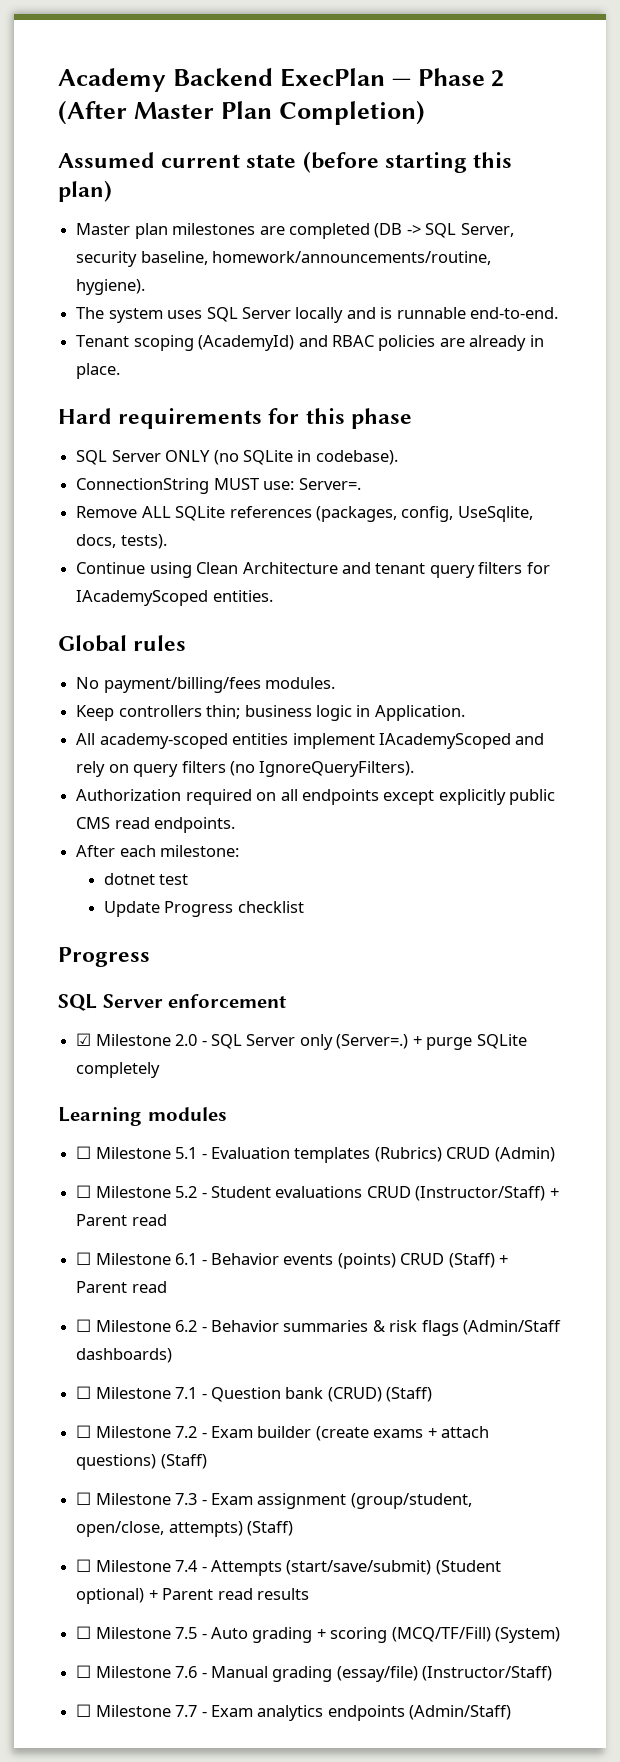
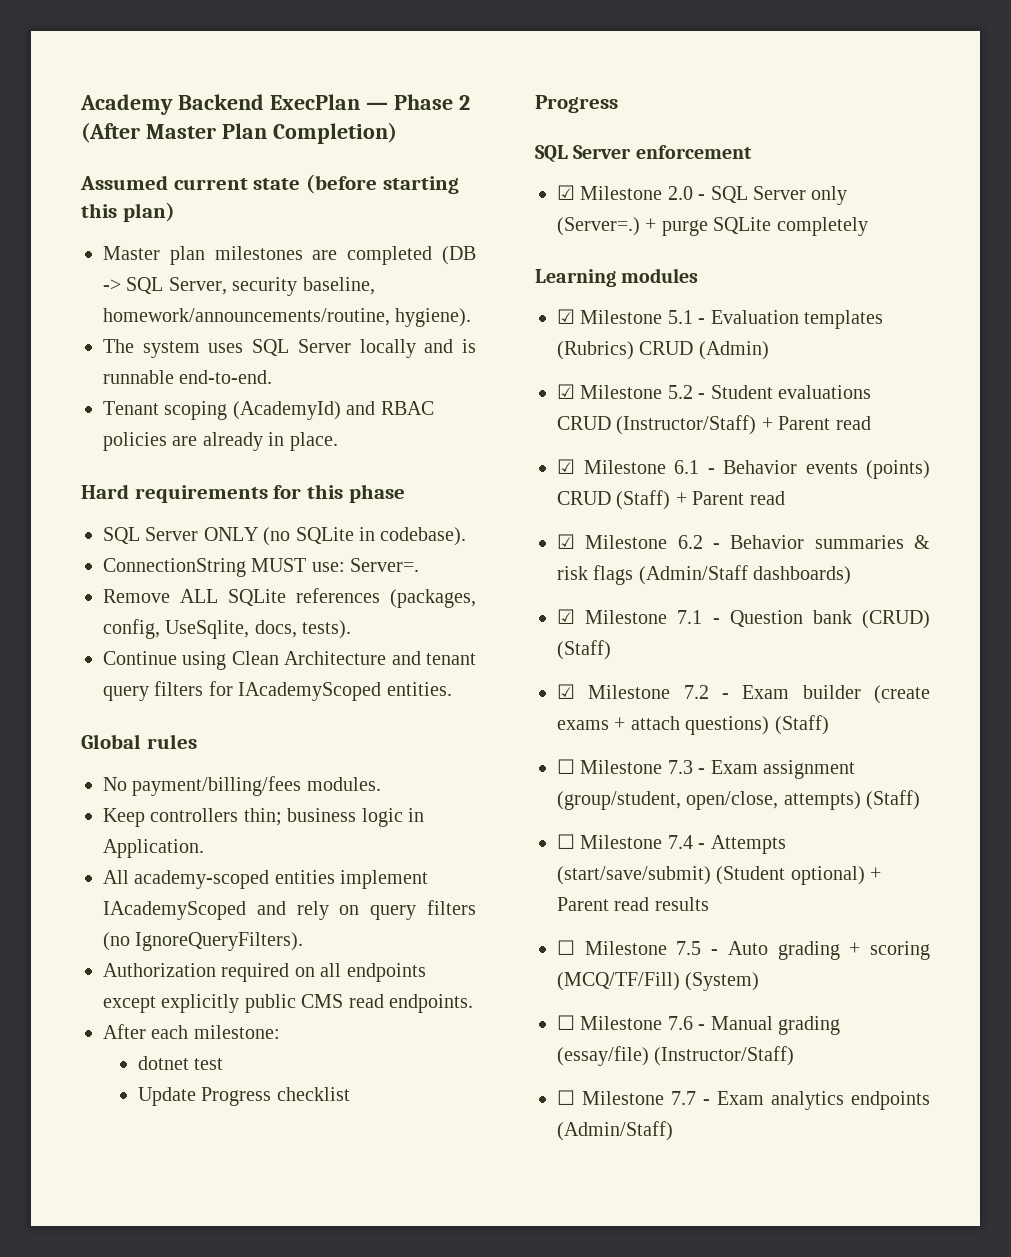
- ☐ Milestone 5.1 - Evaluation templates (Rubrics) CRUD (Admin)
+ ☑ Milestone 5.1 - Evaluation templates (Rubrics) CRUD (Admin)
- ☐ Milestone 5.2 - Student evaluations CRUD (Instructor/Staff) + Parent read
+ ☑ Milestone 5.2 - Student evaluations CRUD (Instructor/Staff) + Parent read
- ☐ Milestone 6.1 - Behavior events (points) CRUD (Staff) + Parent read
+ ☑ Milestone 6.1 - Behavior events (points) CRUD (Staff) + Parent read
- ☐ Milestone 6.2 - Behavior summaries & risk flags (Admin/Staff dashboards)
+ ☑ Milestone 6.2 - Behavior summaries & risk flags (Admin/Staff dashboards)
- ☐ Milestone 7.1 - Question bank (CRUD) (Staff)
+ ☑ Milestone 7.1 - Question bank (CRUD) (Staff)
- ☐ Milestone 7.2 - Exam builder (create exams + attach questions) (Staff)
+ ☑ Milestone 7.2 - Exam builder (create exams + attach questions) (Staff)

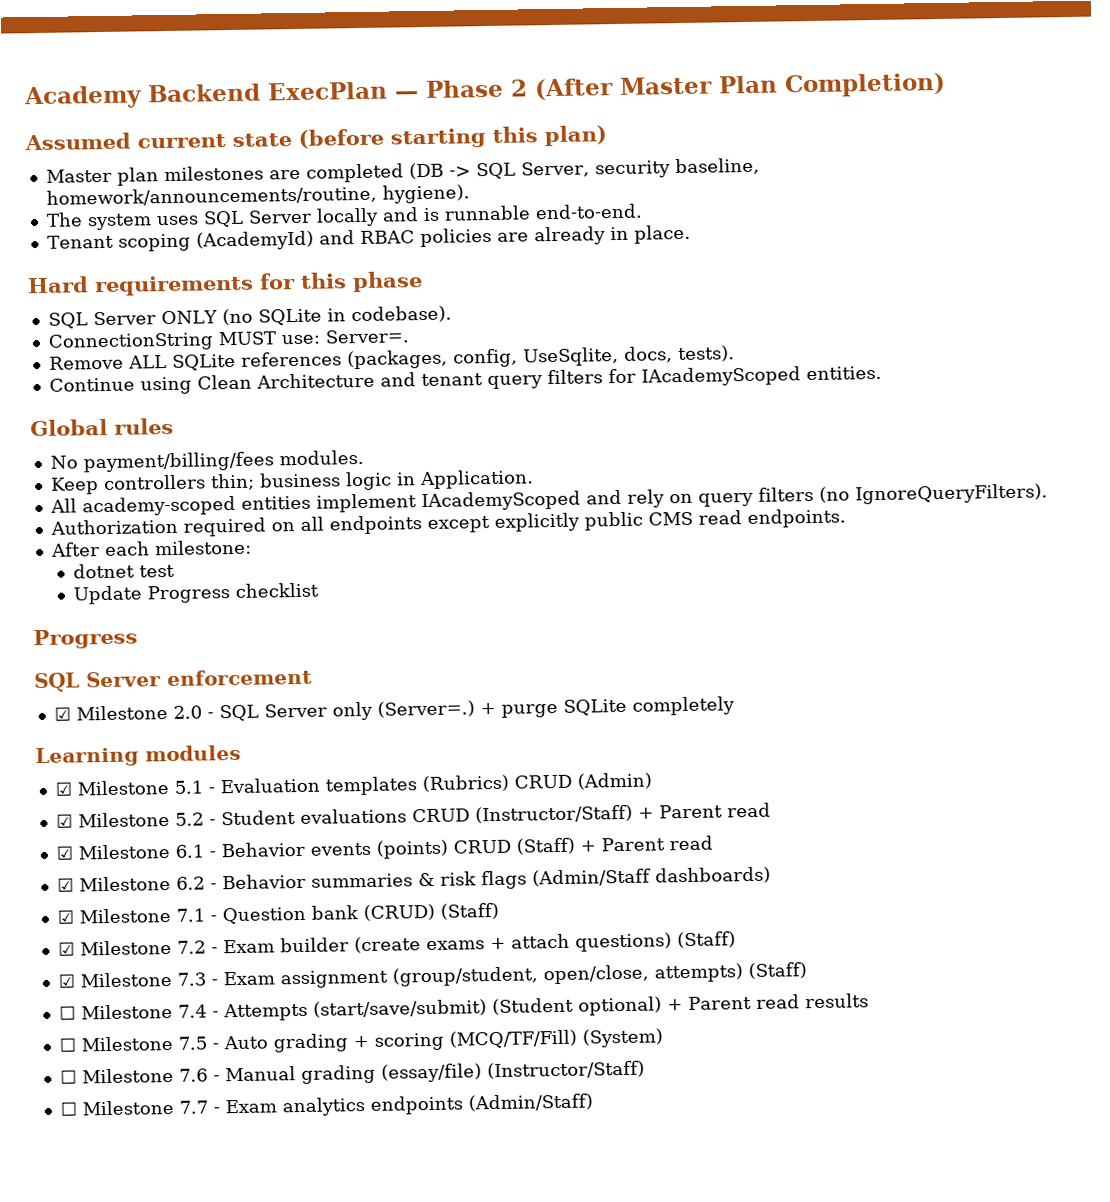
- ☐ Milestone 7.3 - Exam assignment (group/student, open/close, attempts) (Staff)
+ ☑ Milestone 7.3 - Exam assignment (group/student, open/close, attempts) (Staff)

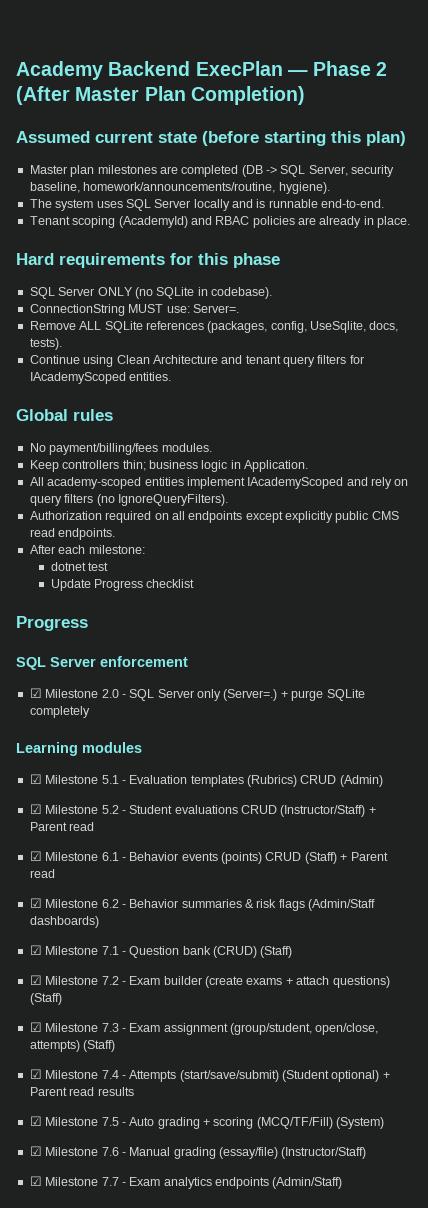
- ☐ Milestone 7.4 - Attempts (start/save/submit) (Student optional) + Parent read results
+ ☑ Milestone 7.4 - Attempts (start/save/submit) (Student optional) + Parent read results
- ☐ Milestone 7.5 - Auto grading + scoring (MCQ/TF/Fill) (System)
+ ☑ Milestone 7.5 - Auto grading + scoring (MCQ/TF/Fill) (System)
- ☐ Milestone 7.6 - Manual grading (essay/file) (Instructor/Staff)
+ ☑ Milestone 7.6 - Manual grading (essay/file) (Instructor/Staff)
- ☐ Milestone 7.7 - Exam analytics endpoints (Admin/Staff)
+ ☑ Milestone 7.7 - Exam analytics endpoints (Admin/Staff)

